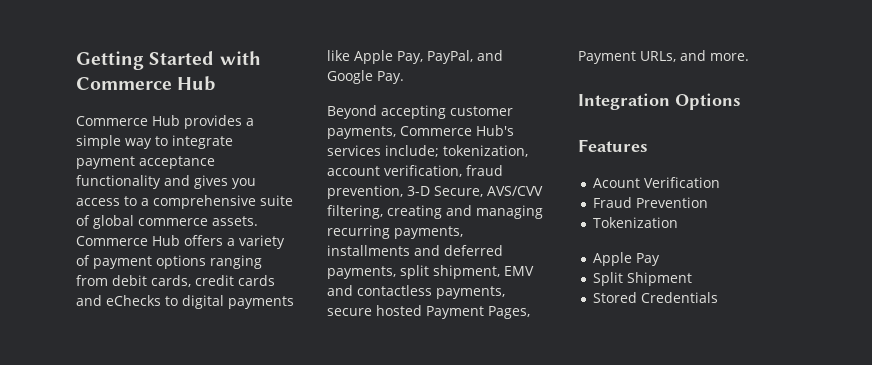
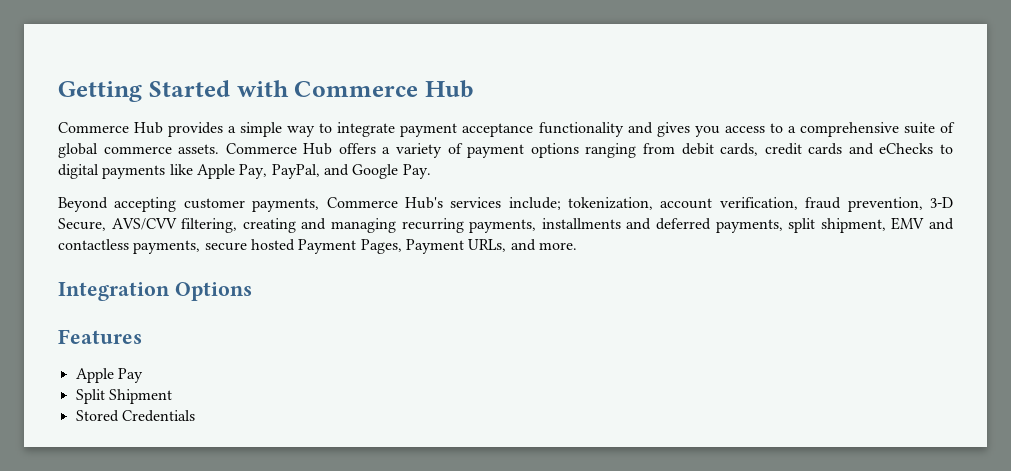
- Acount Verification
- Fraud Prevention
- Tokenization

